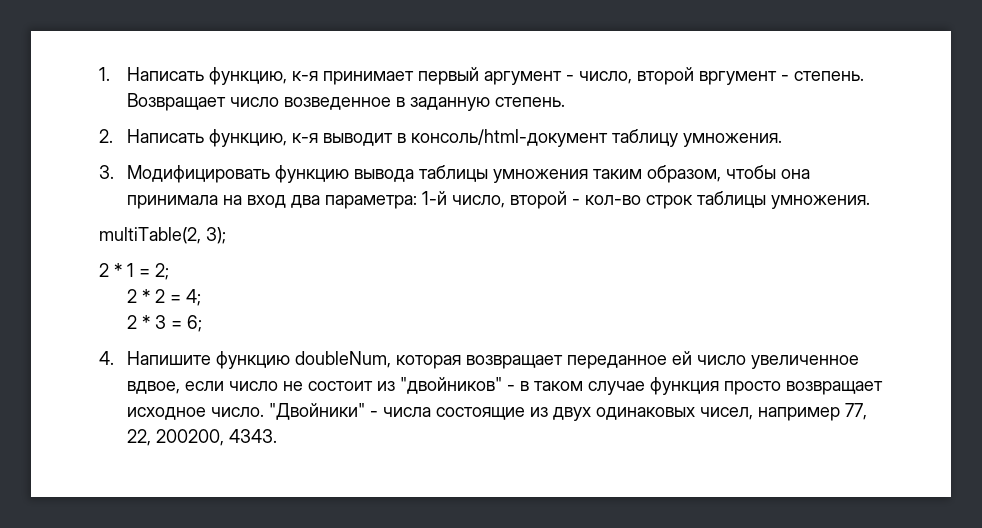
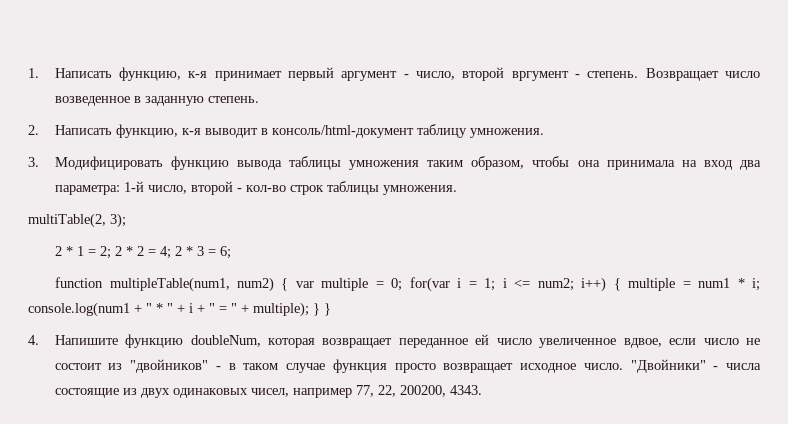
- 2 * 1 = 2;
- 2 * 2 = 4;
- 2 * 3 = 6;
+ 2 * 1 = 2; 2 * 2 = 4; 2 * 3 = 6;
+ function multipleTable(num1, num2) { var multiple = 0; for(var i = 1; i <= num2; i++) { multiple = num1 * i; console.log(num1 + " * " + i + " = " + multiple); } }

